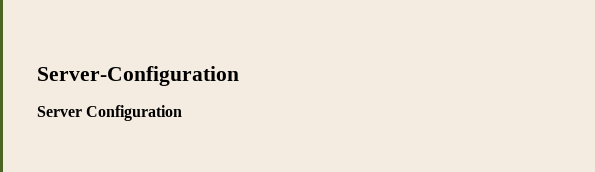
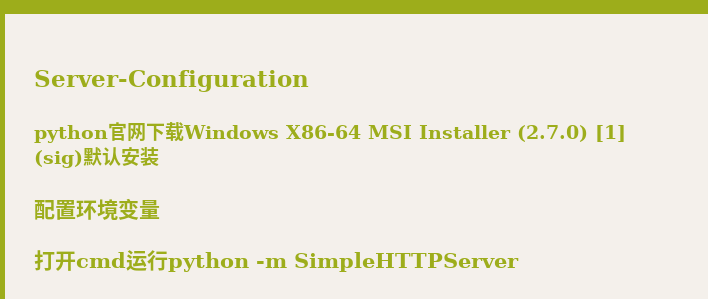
- Server Configuration
+ python官网下载Windows X86-64 MSI Installer (2.7.0) [1] (sig)默认安装
+ 配置环境变量
+ 打开cmd运行python -m SimpleHTTPServer

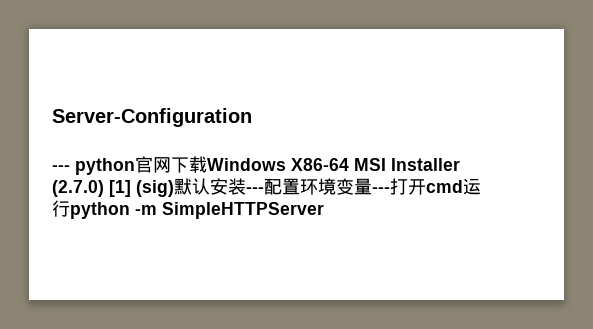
- python官网下载Windows X86-64 MSI Installer (2.7.0) [1] (sig)默认安装
- 配置环境变量
- 打开cmd运行python -m SimpleHTTPServer
+ --- python官网下载Windows X86-64 MSI Installer (2.7.0) [1] (sig)默认安装---配置环境变量---打开cmd运行python -m SimpleHTTPServer

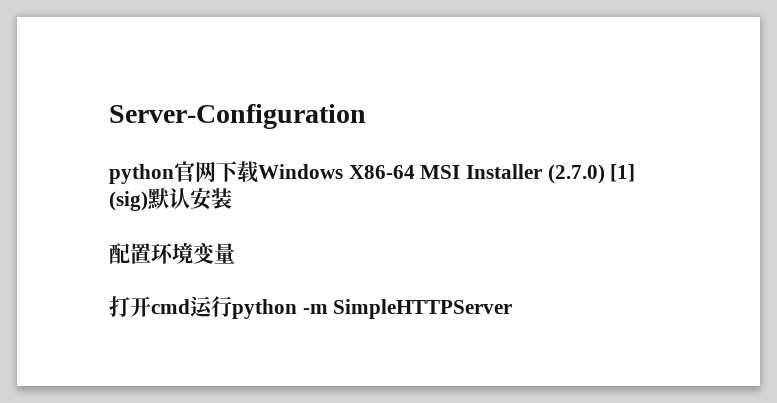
- --- python官网下载Windows X86-64 MSI Installer (2.7.0) [1] (sig)默认安装---配置环境变量---打开cmd运行python -m SimpleHTTPServer
+ python官网下载Windows X86-64 MSI Installer (2.7.0) [1] (sig)默认安装
+ 配置环境变量
+ 打开cmd运行python -m SimpleHTTPServer

